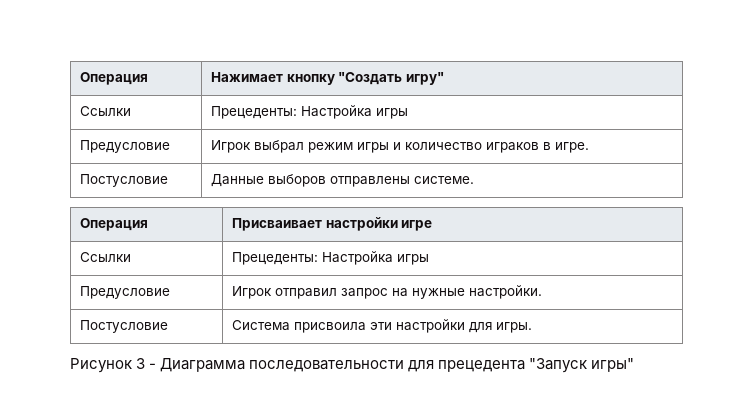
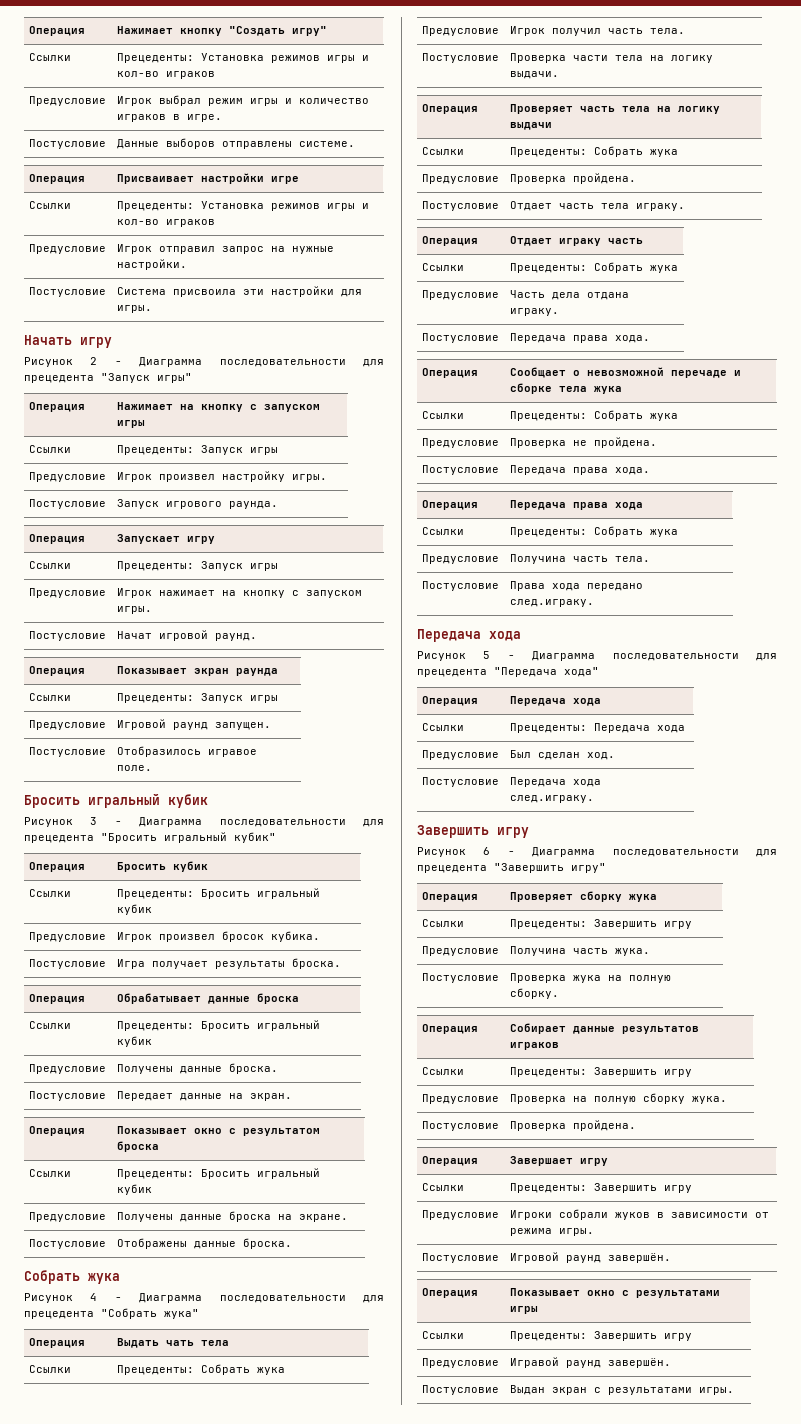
  Операция | Нажимает кнопку "Создать игру"
- Ссылки | Прецеденты: Настройка игры
+ Ссылки | Прецеденты: Установка режимов игры и кол-во играков
  Операция | Присваивает настройки игре
- Ссылки | Прецеденты: Настройка игры
+ Ссылки | Прецеденты: Установка режимов игры и кол-во играков
+ Начать игру
+ Рисунок 2 - Диаграмма последовательности для прецедента "Запуск игры"
+ Операция | Нажимает на кнопку с запуском игры
+ Ссылки | Прецеденты: Запуск игры
+ Предусловие | Игрок произвел настройку игры.
+ Постусловие | Запуск игрового раунда.
+ Операция | Запускает игру
+ Ссылки | Прецеденты: Запуск игры
+ Предусловие | Игрок нажимает на кнопку с запуском игры.
+ Постусловие | Начат игровой раунд.
+ Операция | Показывает экран раунда
+ Ссылки | Прецеденты: Запуск игры
+ Предусловие | Игровой раунд запущен.
+ Постусловие | Отобразилось игравое поле.
+ Бросить игральный кубик
- Рисунок 3 - Диаграмма последовательности для прецедента "Запуск игры"
+ Рисунок 3 - Диаграмма последовательности для прецедента "Бросить игральный кубик"
+ Операция | Бросить кубик
+ Ссылки | Прецеденты: Бросить игральный кубик
+ Предусловие | Игрок произвел бросок кубика.
+ Постусловие | Игра получает результаты броска.
+ Операция | Обрабатывает данные броска
+ Ссылки | Прецеденты: Бросить игральный кубик
+ Предусловие | Получены данные броска.
+ Постусловие | Передает данные на экран.
+ Операция | Показывает окно с результатом броска
+ Ссылки | Прецеденты: Бросить игральный кубик
+ Предусловие | Получены данные броска на экране.
+ Постусловие | Отображены данные броска.
+ Собрать жука
+ Рисунок 4 - Диаграмма последовательности для прецедента "Собрать жука"
+ Операция | Выдать чать тела
+ Ссылки | Прецеденты: Собрать жука
+ Предусловие | Игрок получил часть тела.
+ Постусловие | Проверка части тела на логику выдачи.
+ Операция | Проверяет часть тела на логику выдачи
+ Ссылки | Прецеденты: Собрать жука
+ Предусловие | Проверка пройдена.
+ Постусловие | Отдает часть тела играку.
+ Операция | Отдает играку часть
+ Ссылки | Прецеденты: Собрать жука
+ Предусловие | Часть дела отдана играку.
+ Постусловие | Передача права хода.
+ Операция | Сообщает о невозможной перечаде и сборке тела жука
+ Ссылки | Прецеденты: Собрать жука
+ Предусловие | Проверка не пройдена.
+ Постусловие | Передача права хода.
+ Операция | Передача права хода
+ Ссылки | Прецеденты: Собрать жука
+ Предусловие | Получина часть тела.
+ Постусловие | Права хода передано след.играку.
+ Передача хода
+ Рисунок 5 - Диаграмма последовательности для прецедента "Передача хода"
+ Операция | Передача хода
+ Ссылки | Прецеденты: Передача хода
+ Предусловие | Был сделан ход.
+ Постусловие | Передача хода след.играку.
+ Завершить игру
+ Рисунок 6 - Диаграмма последовательности для прецедента "Завершить игру"
+ Операция | Проверяет сборку жука
+ Ссылки | Прецеденты: Завершить игру
+ Предусловие | Получина часть жука.
+ Постусловие | Проверка жука на полную сборку.
+ Операция | Собирает данные результатов играков
+ Ссылки | Прецеденты: Завершить игру
+ Предусловие | Проверка на полную сборку жука.
+ Постусловие | Проверка пройдена.
+ Операция | Завершает игру
+ Ссылки | Прецеденты: Завершить игру
+ Предусловие | Игроки собрали жуков в зависимости от режима игры.
+ Постусловие | Игровой раунд завершён.
+ Операция | Показывает окно с результатами игры
+ Ссылки | Прецеденты: Завершить игру
+ Предусловие | Игравой раунд завершён.
+ Постусловие | Выдан экран с результатами игры.

